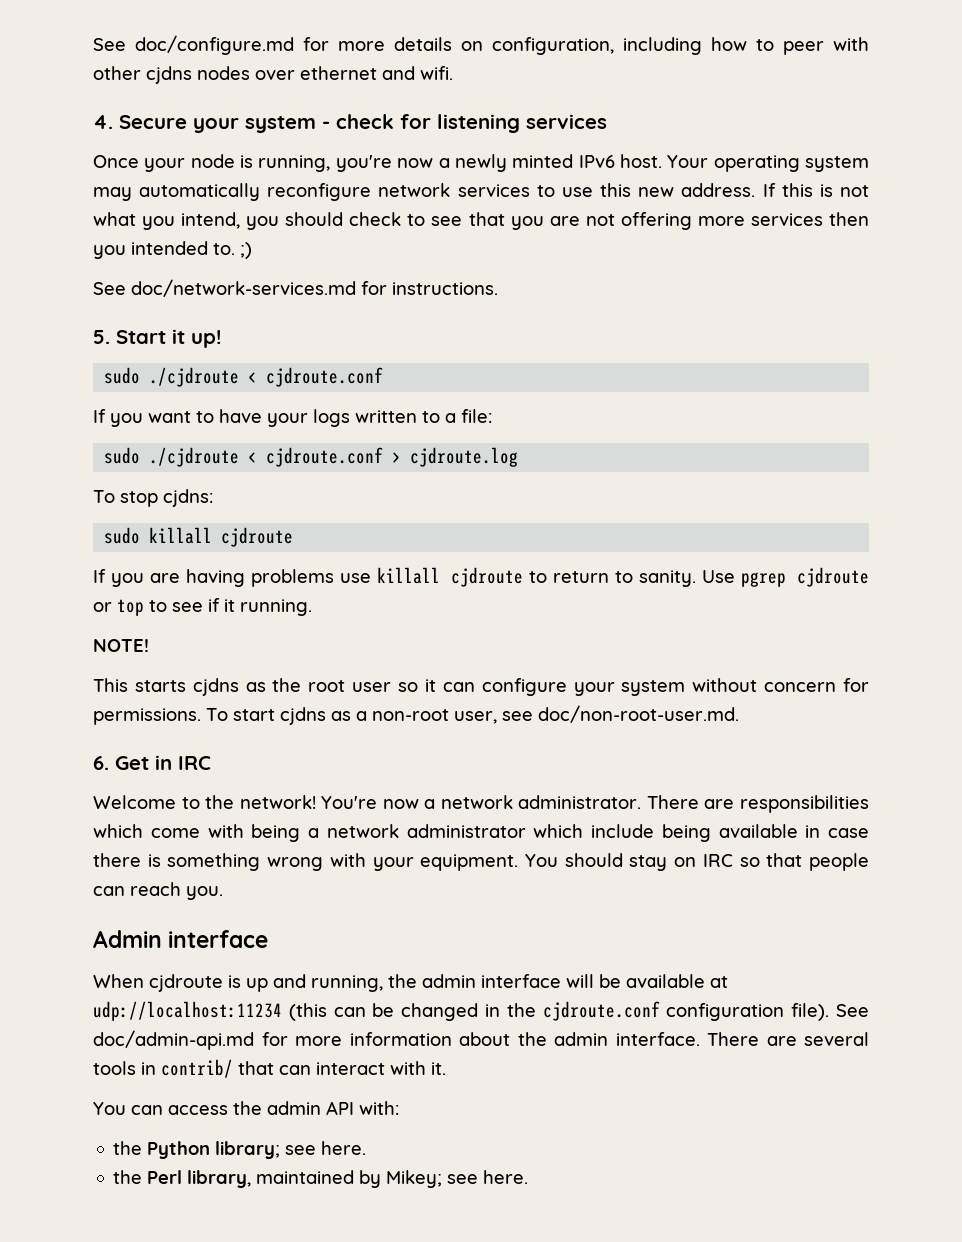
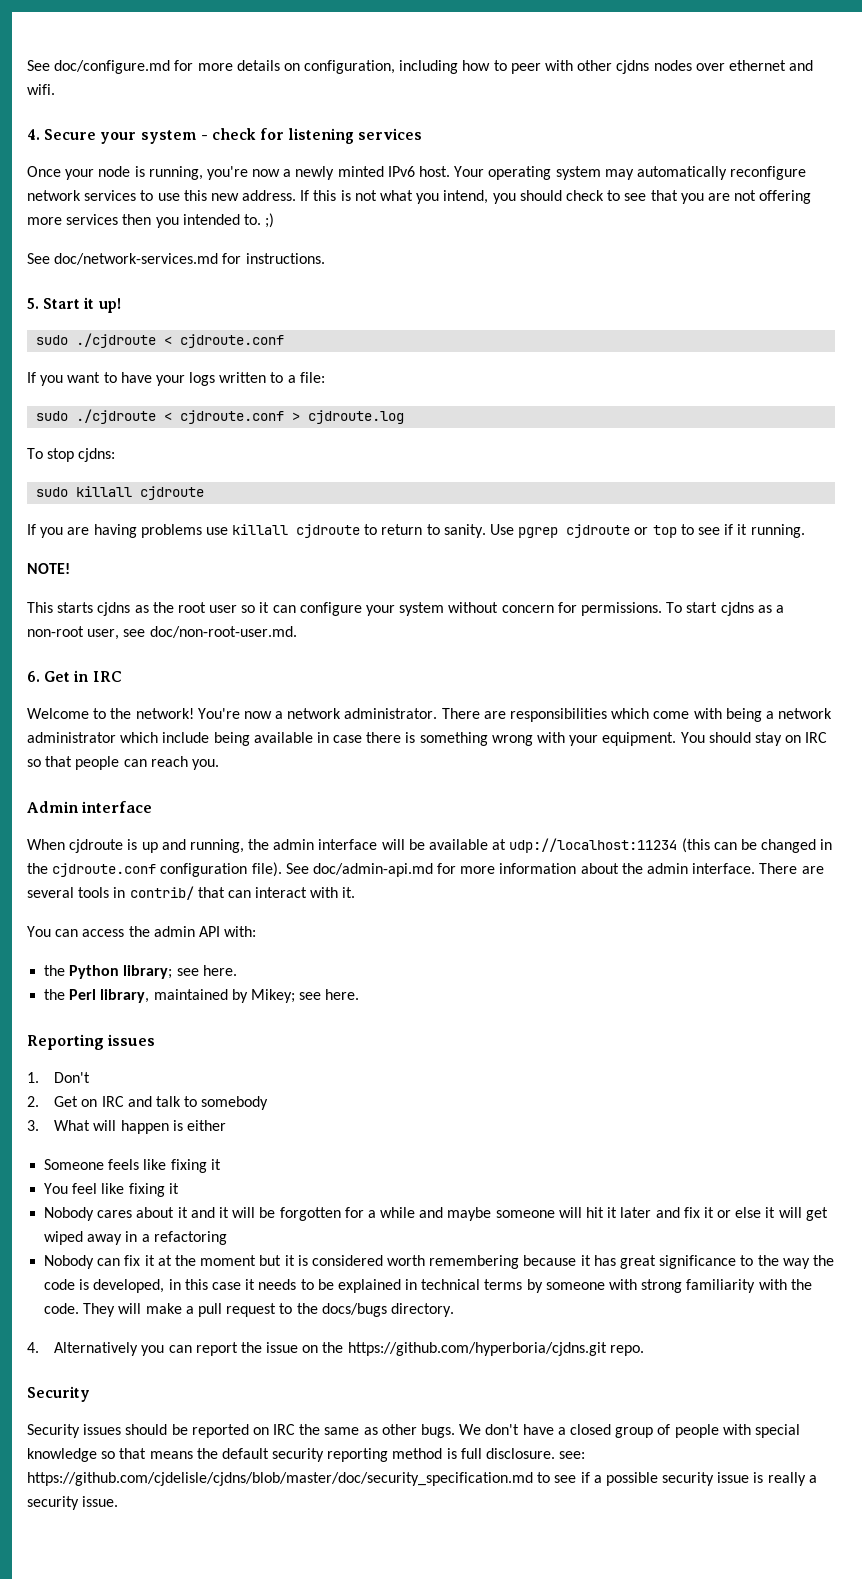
+ Reporting issues
+ 1. Don't
+ 2. Get on IRC and talk to somebody
+ 3. What will happen is either
+ Someone feels like fixing it
+ You feel like fixing it
+ Nobody cares about it and it will be forgotten for a while and maybe someone will hit it later and fix it or else it will get wiped away in a refactoring
+ Nobody can fix it at the moment but it is considered worth remembering because it has great significance to the way the code is developed, in this case it needs to be explained in technical terms by someone with strong familiarity with the code. They will make a pull request to the docs/bugs directory.
+ 4. Alternatively you can report the issue on the https://github.com/hyperboria/cjdns.git repo.
+ Security
+ Security issues should be reported on IRC the same as other bugs. We don't have a closed group of people with special knowledge so that means the default security reporting method is full disclosure. see: https://github.com/cjdelisle/cjdns/blob/master/doc/security_specification.md to see if a possible security issue is really a security issue.

